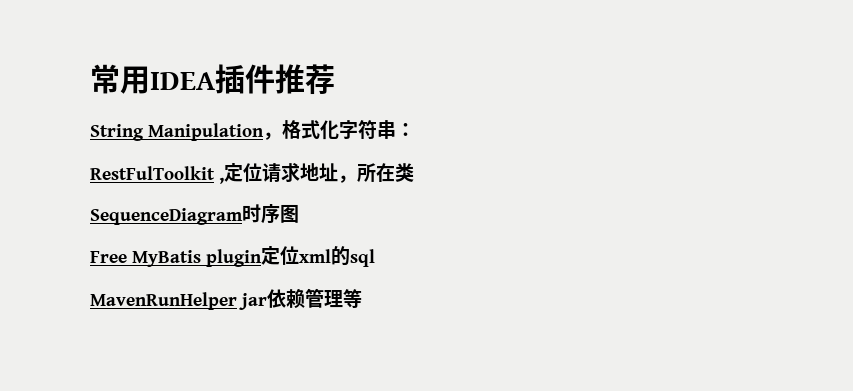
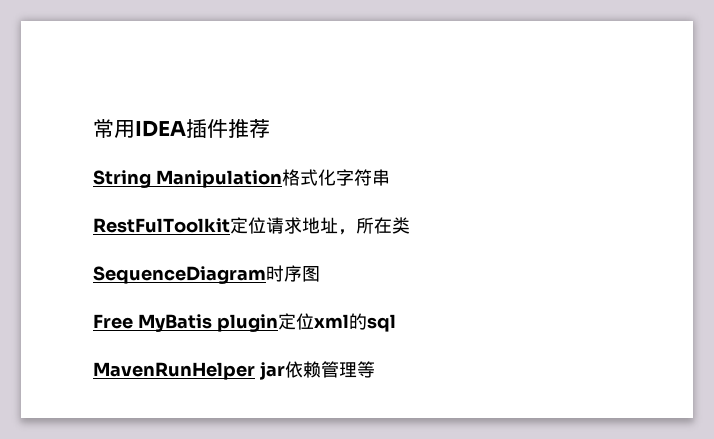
- String Manipulation，格式化字符串：
+ String Manipulation格式化字符串
- RestFulToolkit ,定位请求地址，所在类
+ RestFulToolkit定位请求地址，所在类

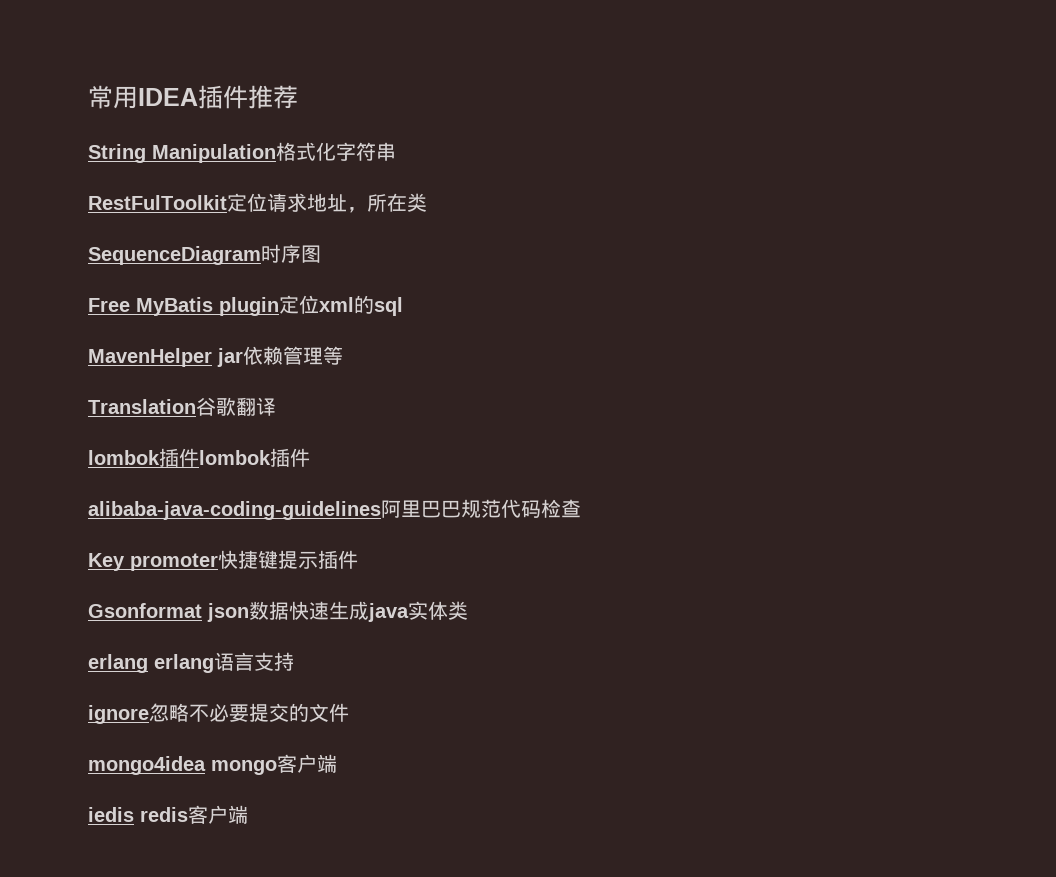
- MavenRunHelper jar依赖管理等
+ MavenHelper jar依赖管理等
+ Translation谷歌翻译
+ lombok插件lombok插件
+ alibaba-java-coding-guidelines阿里巴巴规范代码检查
+ Key promoter快捷键提示插件
+ Gsonformat json数据快速生成java实体类
+ erlang erlang语言支持
+ ignore忽略不必要提交的文件
+ mongo4idea mongo客户端
+ iedis redis客户端

